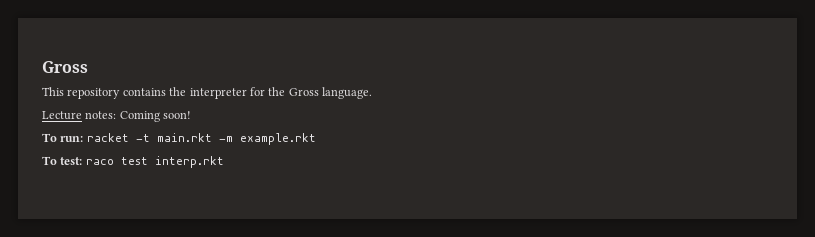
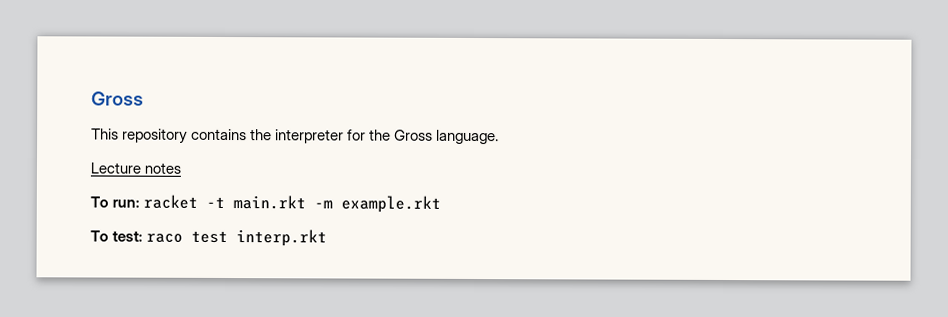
- Lecture notes: Coming soon!
+ Lecture notes

